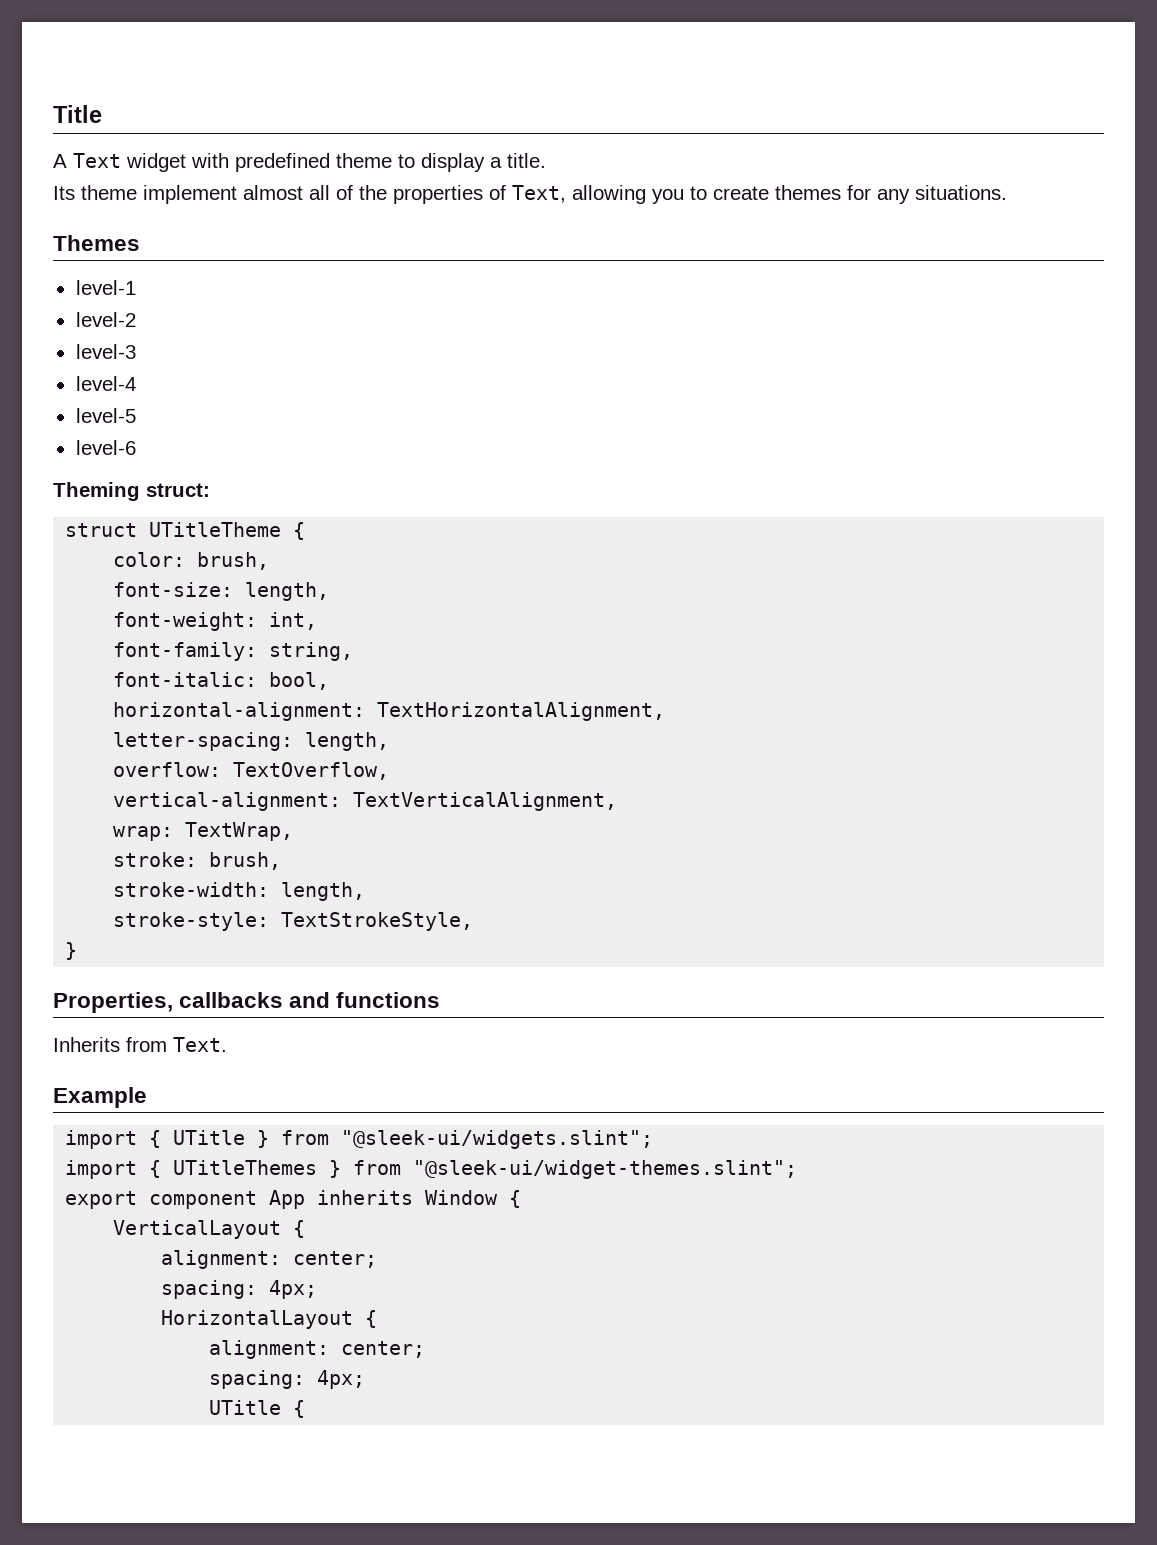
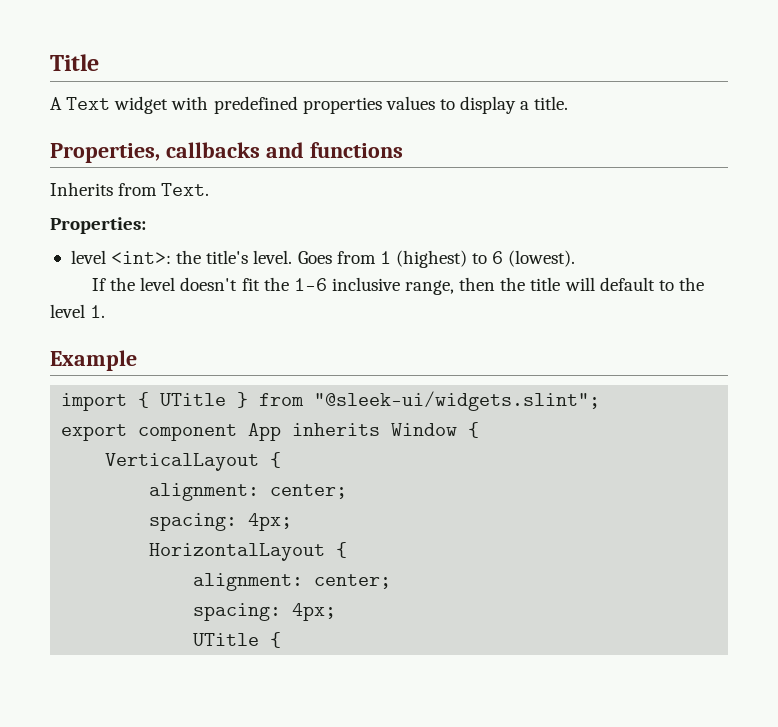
- A Text widget with predefined theme to display a title.
+ A Text widget with predefined properties values to display a title.
- Its theme implement almost all of the properties of Text, allowing you to create themes for any situations.
- Themes
- level-1
- level-2
- level-3
- level-4
- level-5
- level-6
- Theming struct:
- struct UTitleTheme {
- color: brush,
- font-size: length,
- font-weight: int,
- font-family: string,
- font-italic: bool,
- horizontal-alignment: TextHorizontalAlignment,
- letter-spacing: length,
- overflow: TextOverflow,
- vertical-alignment: TextVerticalAlignment,
- wrap: TextWrap,
- stroke: brush,
- stroke-width: length,
- stroke-style: TextStrokeStyle,
- }
+ Properties:
+ level <int>: the title's level. Goes from 1 (highest) to 6 (lowest).
+ If the level doesn't fit the 1-6 inclusive range, then the title will default to the level 1.
- import { UTitleThemes } from "@sleek-ui/widget-themes.slint";

